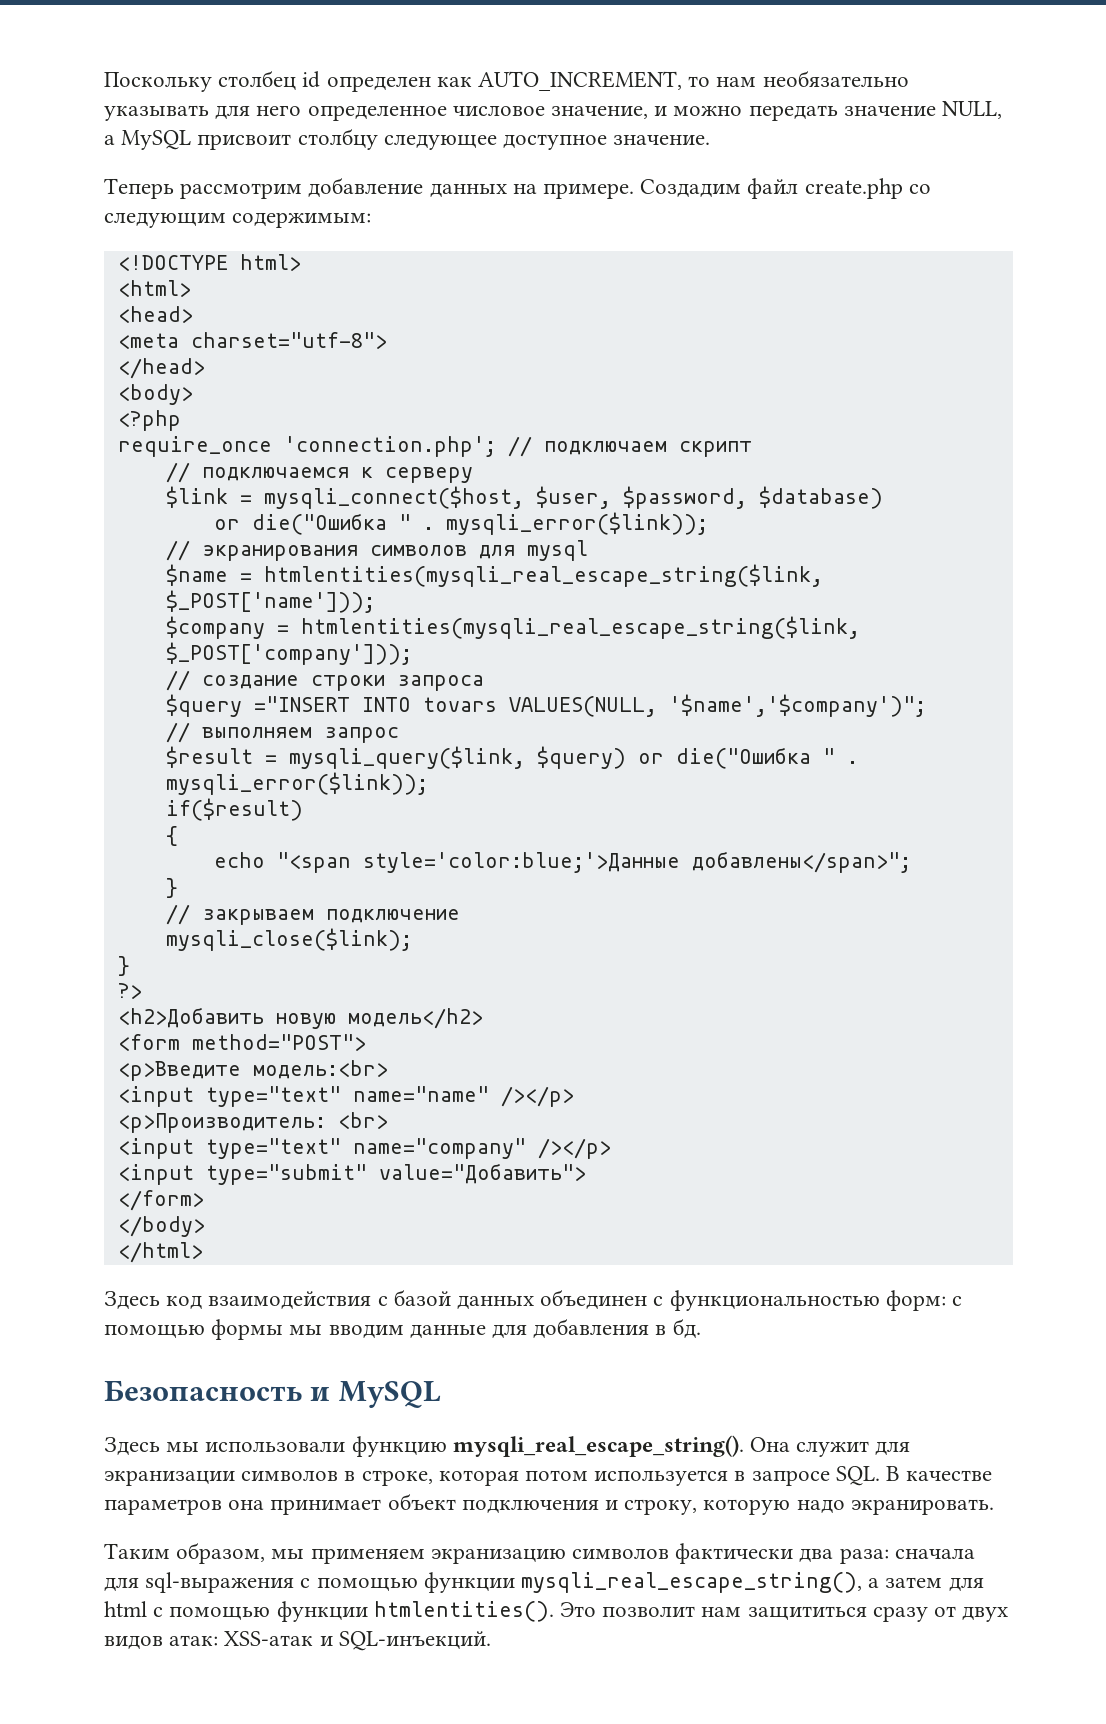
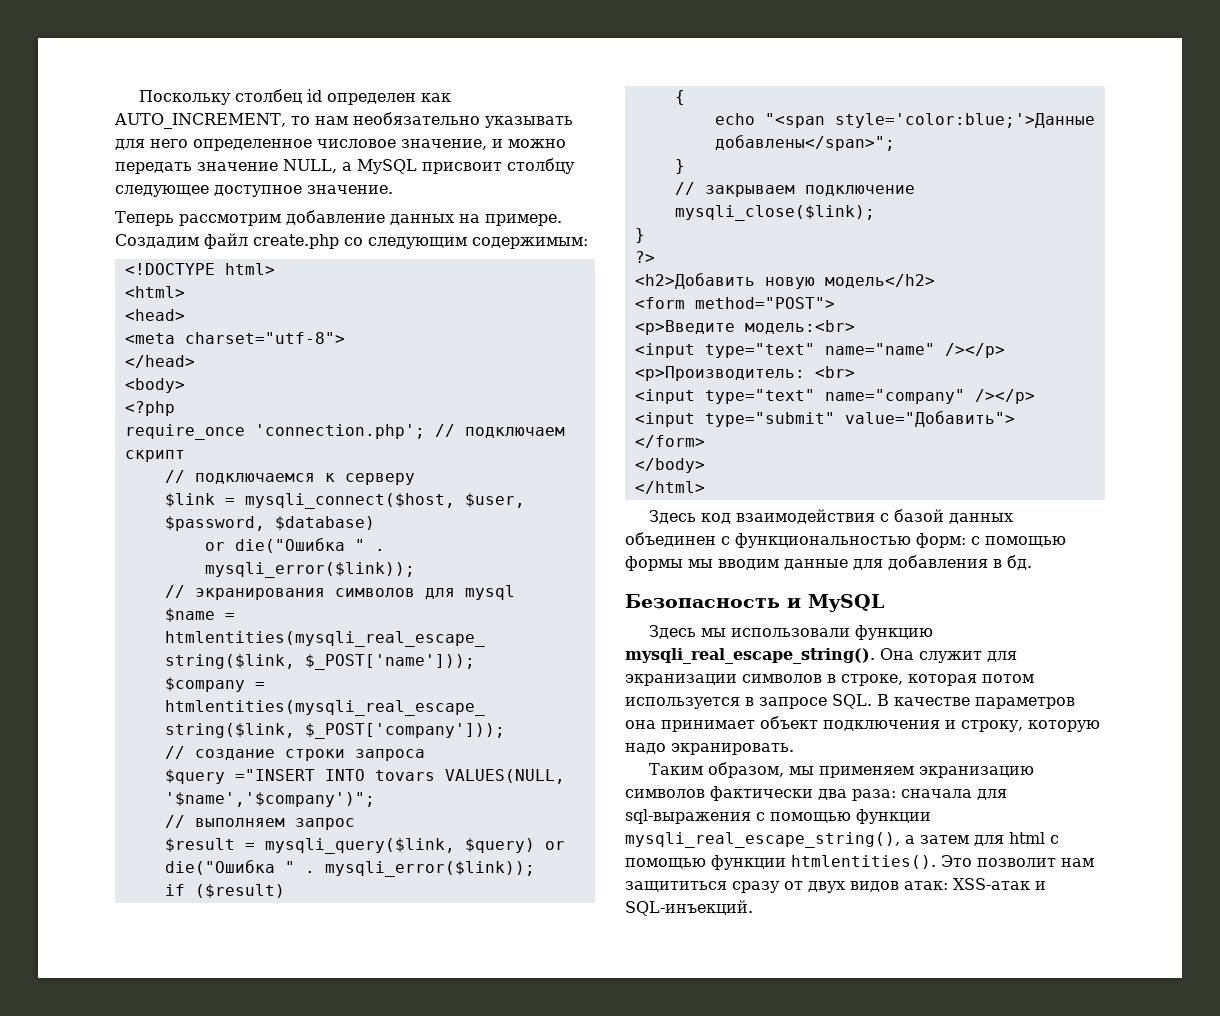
- if($result)
+ if ($result)

